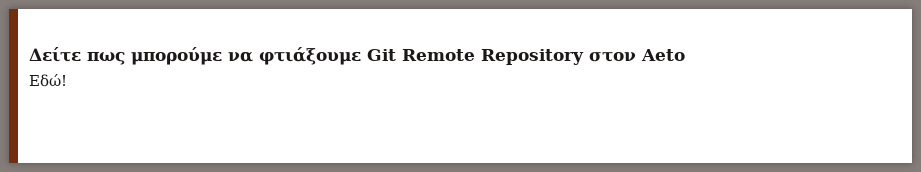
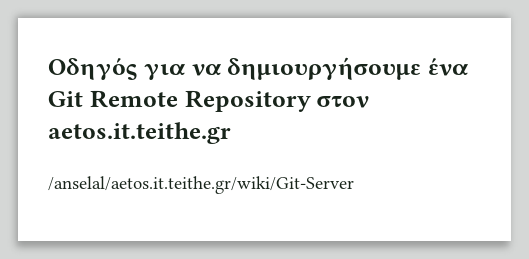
- Δείτε πως μπορούμε να φτιάξουμε Git Remote Repository στον Aeto
- Εδώ!
+ Οδηγός για να δημιουργήσουμε ένα Git Remote Repository στον aetos.it.teithe.gr
+ /anselal/aetos.it.teithe.gr/wiki/Git-Server

